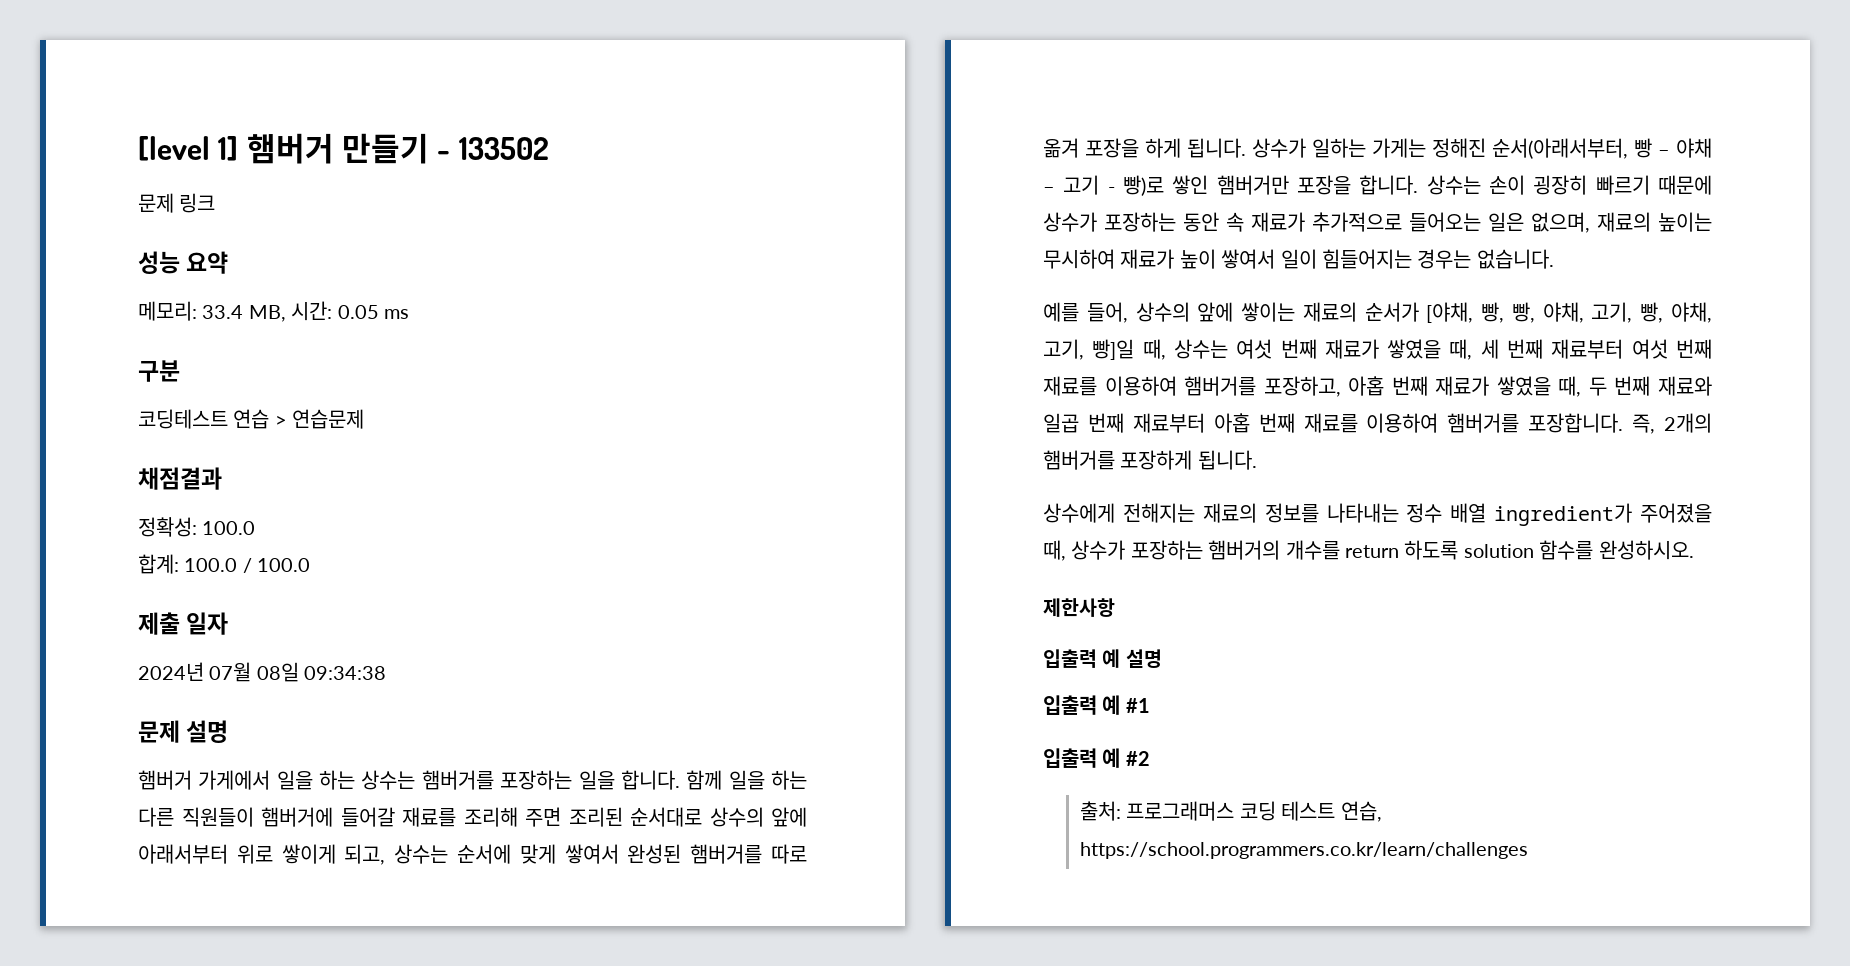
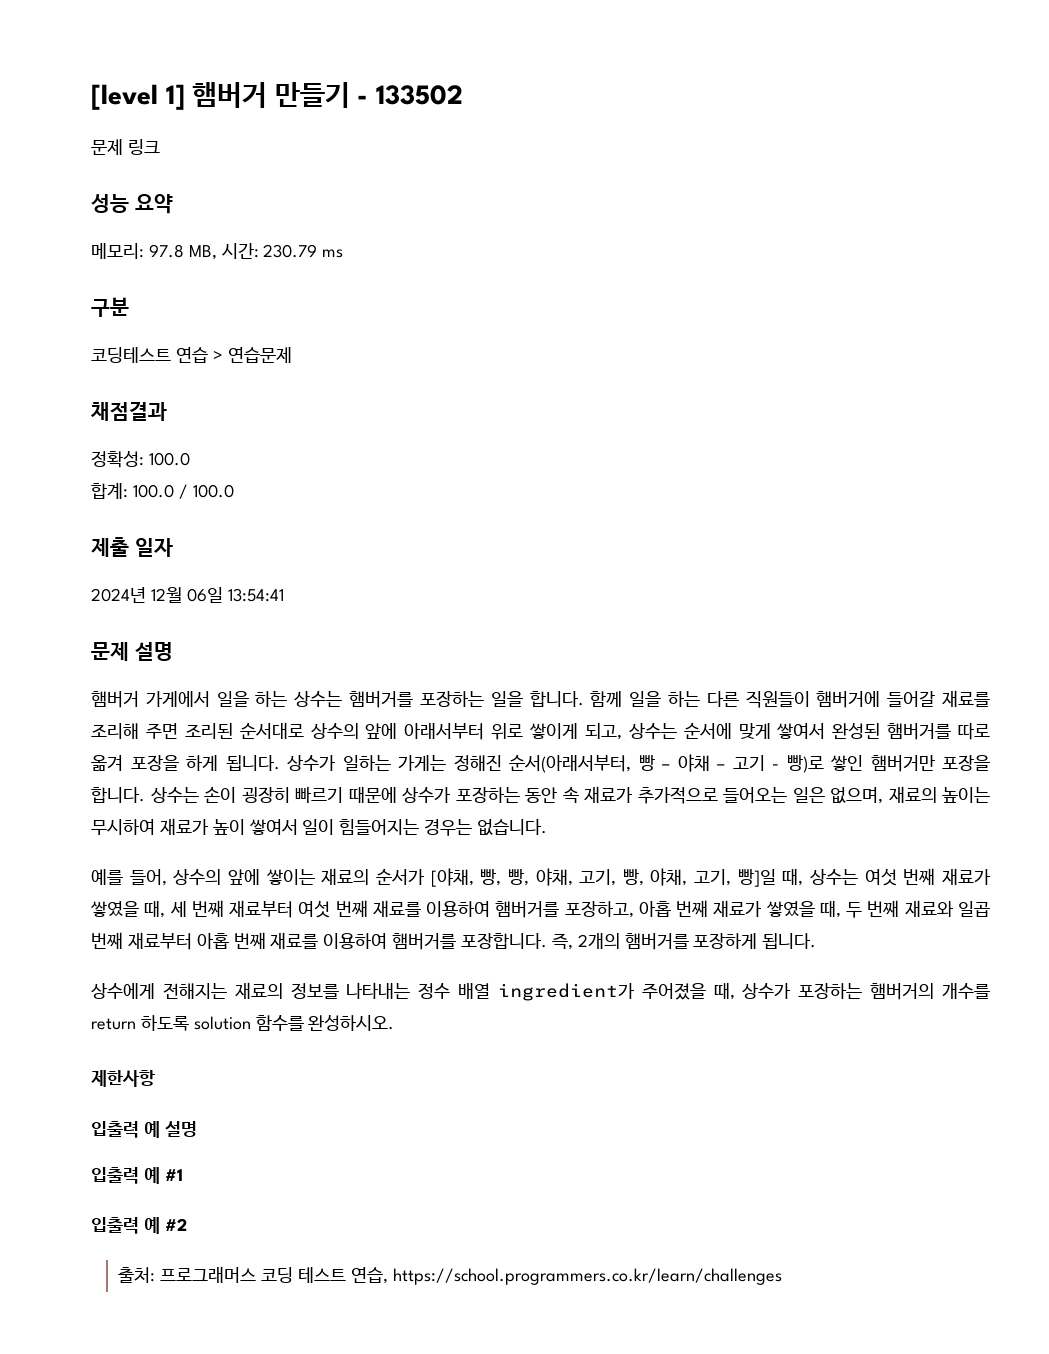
- 메모리: 33.4 MB, 시간: 0.05 ms
+ 메모리: 97.8 MB, 시간: 230.79 ms
- 2024년 07월 08일 09:34:38
+ 2024년 12월 06일 13:54:41

